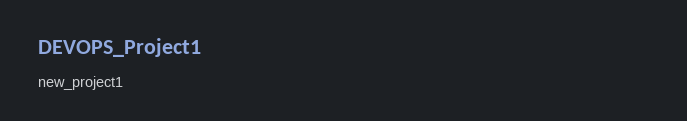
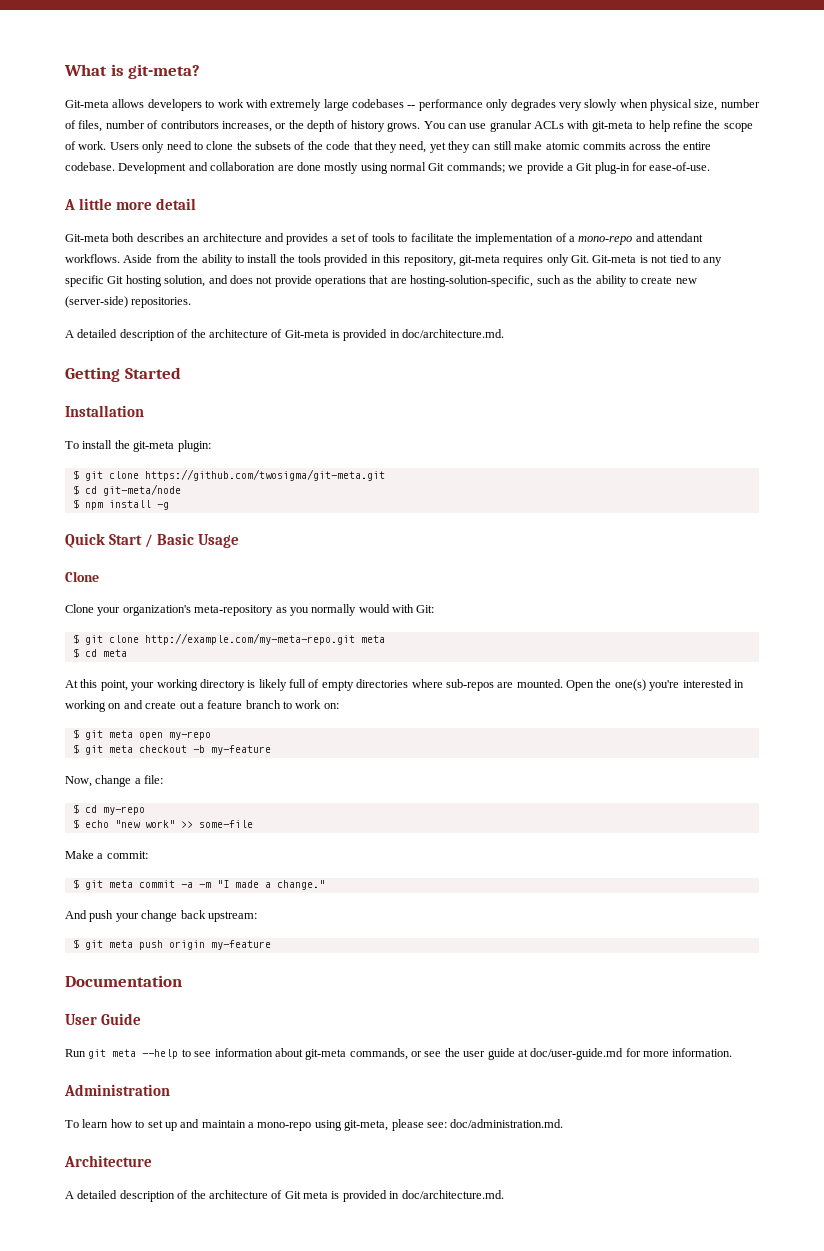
- DEVOPS_Project1
- new_project1
+ What is git-meta?
+ Git-meta allows developers to work with extremely large codebases -- performance only degrades very slowly when physical size, number of files, number of contributors increases, or the depth of history grows. You can use granular ACLs with git-meta to help refine the scope of work. Users only need to clone the subsets of the code that they need, yet they can still make atomic commits across the entire codebase. Development and collaboration are done mostly using normal Git commands; we provide a Git plug-in for ease-of-use.
+ A little more detail
+ Git-meta both describes an architecture and provides a set of tools to facilitate the implementation of a mono-repo and attendant workflows. Aside from the ability to install the tools provided in this repository, git-meta requires only Git. Git-meta is not tied to any specific Git hosting solution, and does not provide operations that are hosting-solution-specific, such as the ability to create new (server-side) repositories.
+ A detailed description of the architecture of Git-meta is provided in doc/architecture.md.
+ Getting Started
+ Installation
+ To install the git-meta plugin:
+ $ git clone https://github.com/twosigma/git-meta.git
+ $ cd git-meta/node
+ $ npm install -g
+ Quick Start / Basic Usage
+ Clone
+ Clone your organization's meta-repository as you normally would with Git:
+ $ git clone http://example.com/my-meta-repo.git meta
+ $ cd meta
+ At this point, your working directory is likely full of empty directories where sub-repos are mounted. Open the one(s) you're interested in working on and create out a feature branch to work on:
+ $ git meta open my-repo
+ $ git meta checkout -b my-feature
+ Now, change a file:
+ $ cd my-repo
+ $ echo "new work" >> some-file
+ Make a commit:
+ $ git meta commit -a -m "I made a change."
+ And push your change back upstream:
+ $ git meta push origin my-feature
+ Documentation
+ User Guide
+ Run git meta --help to see information about git-meta commands, or see the user guide at doc/user-guide.md for more information.
+ Administration
+ To learn how to set up and maintain a mono-repo using git-meta, please see: doc/administration.md.
+ Architecture
+ A detailed description of the architecture of Git meta is provided in doc/architecture.md.

